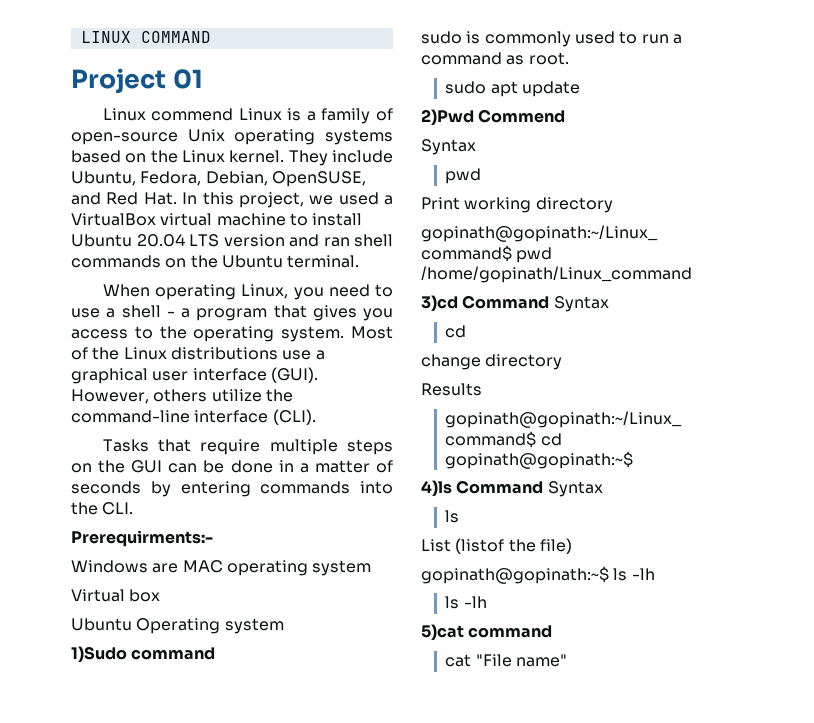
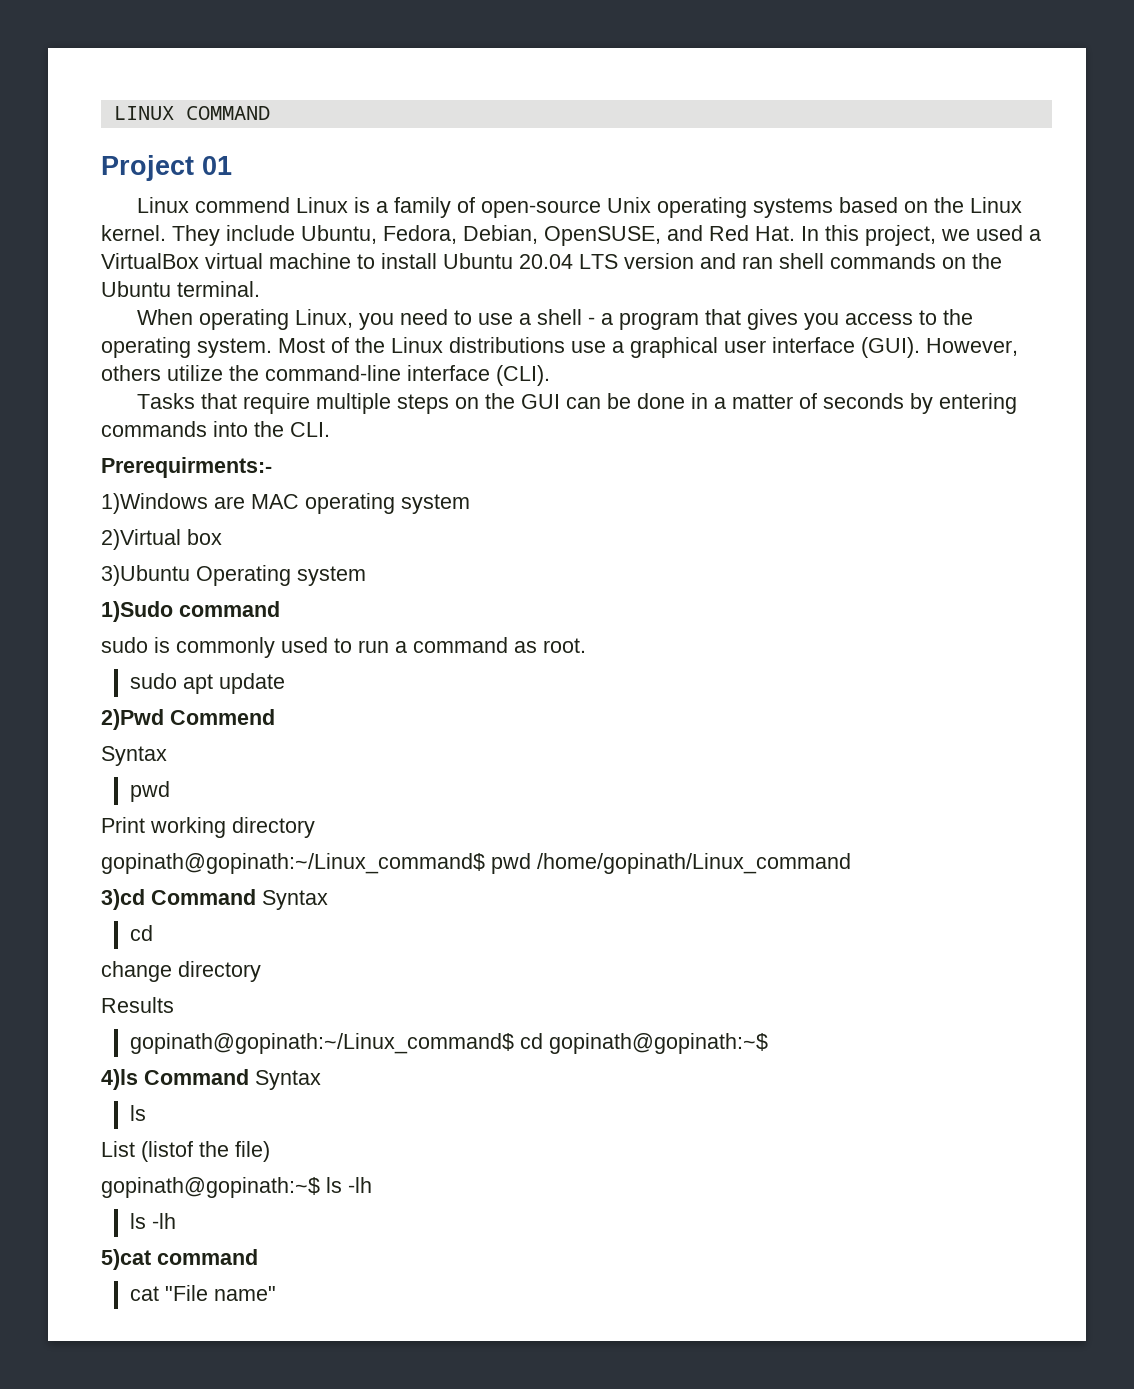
- Windows are MAC operating system
+ 1)Windows are MAC operating system
- Virtual box
+ 2)Virtual box
- Ubuntu Operating system
+ 3)Ubuntu Operating system

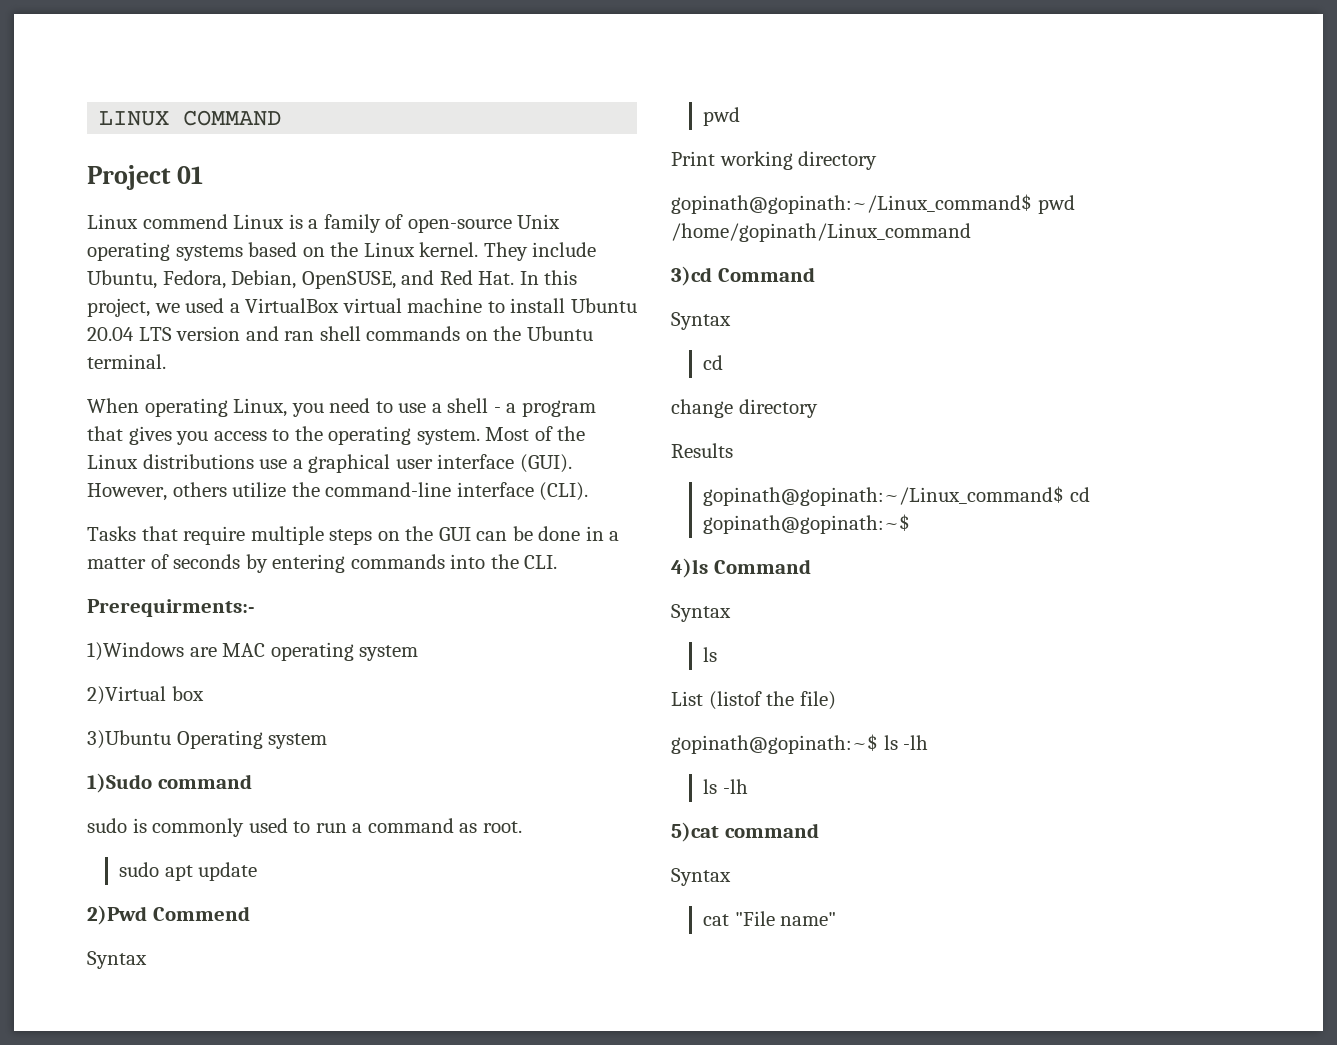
- 3)cd Command Syntax
+ 3)cd Command
+ Syntax
- 4)ls Command Syntax
+ 4)ls Command
+ Syntax
  5)cat command
+ Syntax

